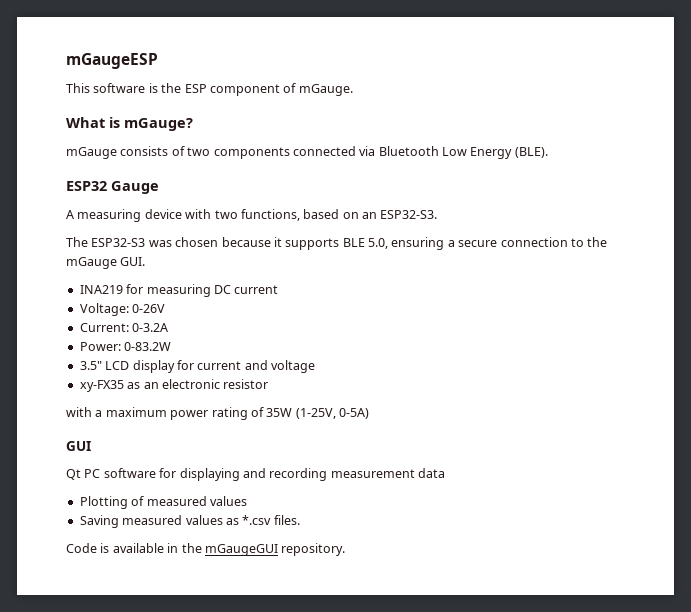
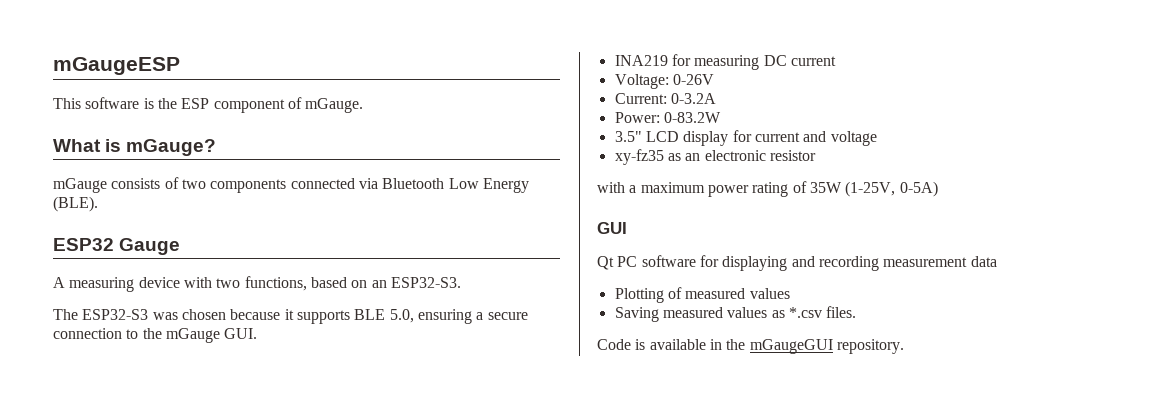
- xy-FX35 as an electronic resistor
+ xy-fz35 as an electronic resistor

